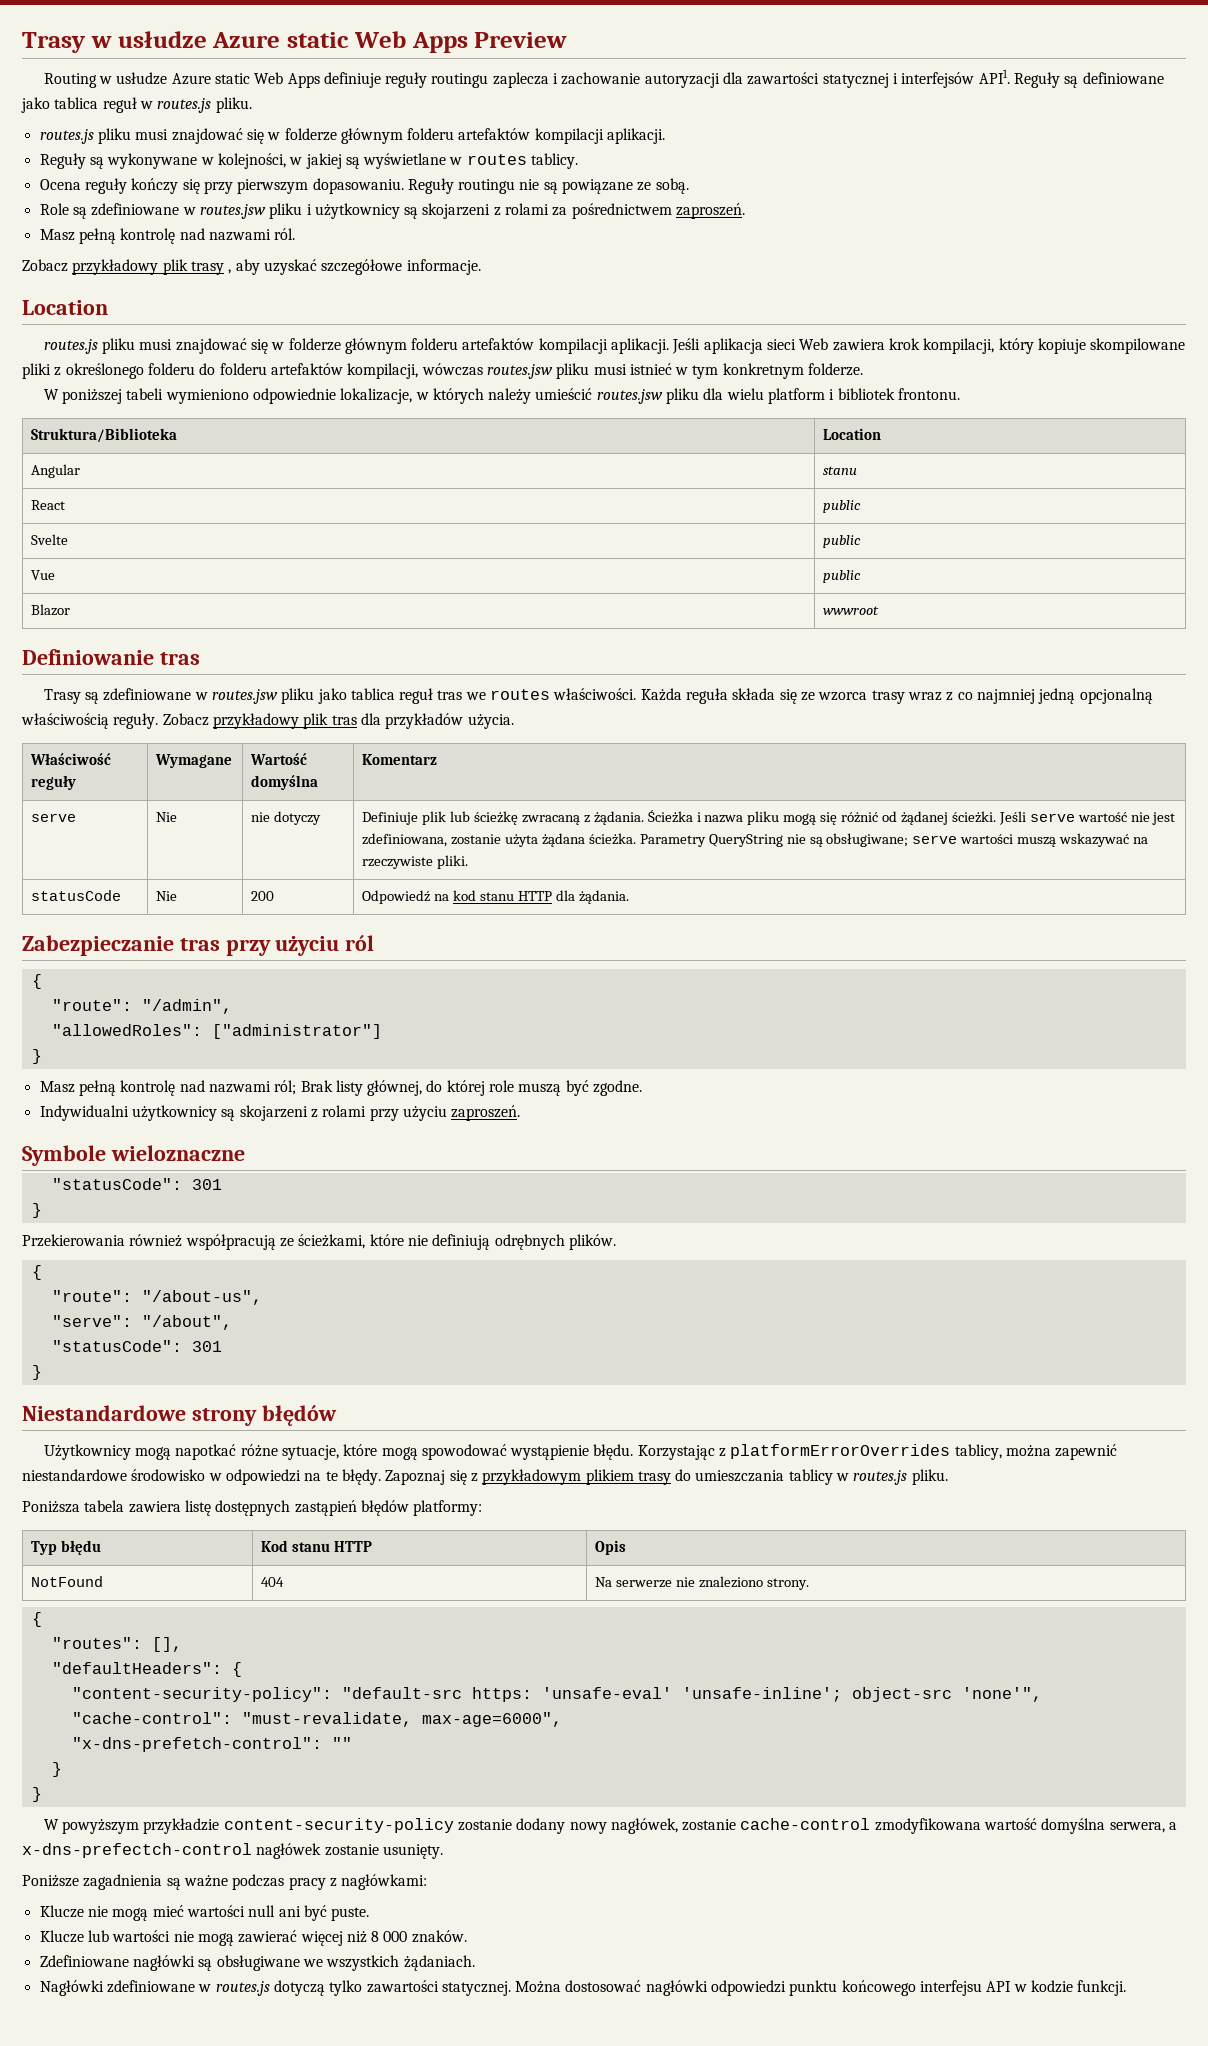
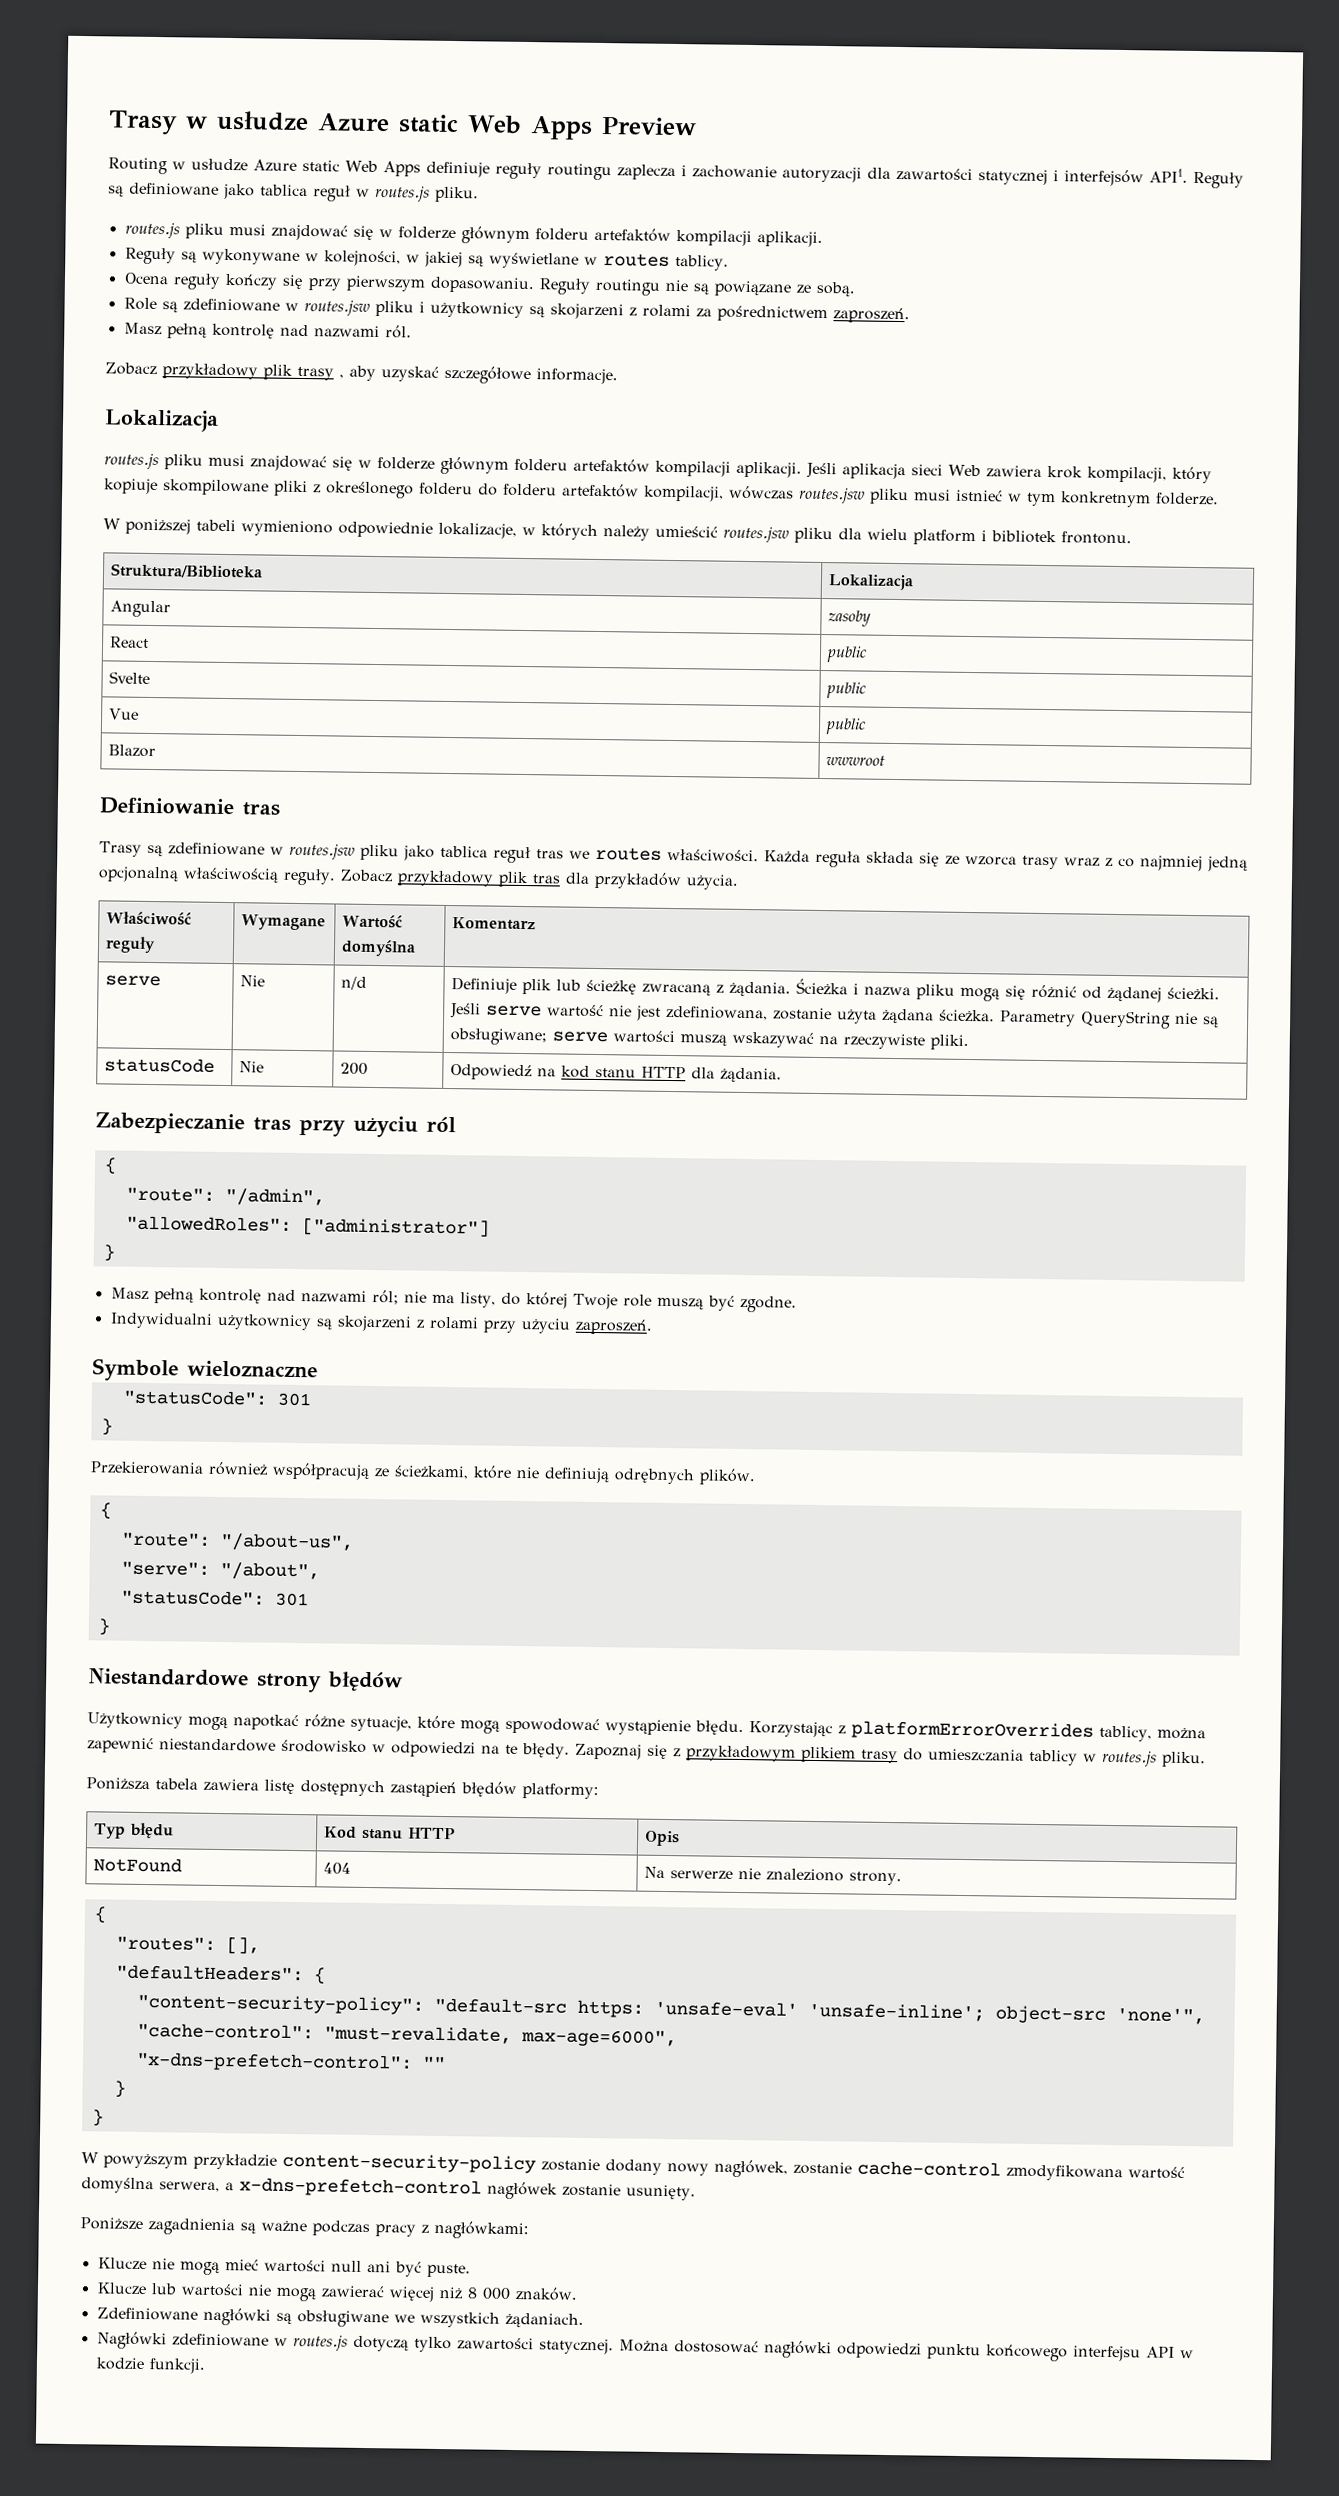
  Zobacz przykładowy plik trasy , aby uzyskać szczegółowe informacje.
- Location
+ Lokalizacja
- Struktura/Biblioteka | Location
+ Struktura/Biblioteka | Lokalizacja
- Angular | stanu
+ Angular | zasoby
- nie dotyczy
+ n/d
- Masz pełną kontrolę nad nazwami ról; Brak listy głównej, do której role muszą być zgodne.
+ Masz pełną kontrolę nad nazwami ról; nie ma listy, do której Twoje role muszą być zgodne.
- W powyższym przykładzie content-security-policy zostanie dodany nowy nagłówek, zostanie cache-control zmodyfikowana wartość domyślna serwera, a x-dns-prefectch-control nagłówek zostanie usunięty.
+ W powyższym przykładzie content-security-policy zostanie dodany nowy nagłówek, zostanie cache-control zmodyfikowana wartość domyślna serwera, a x-dns-prefetch-control nagłówek zostanie usunięty.

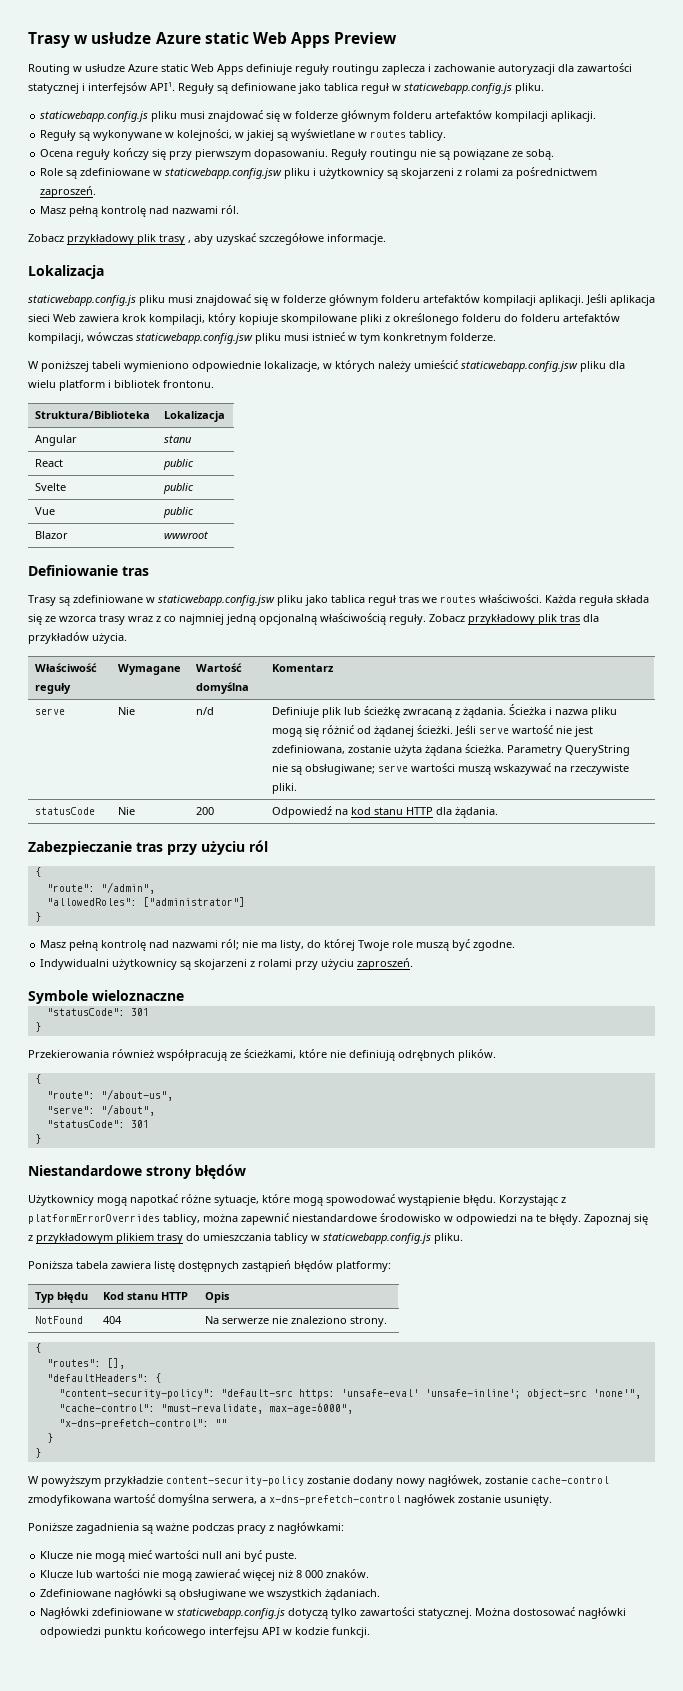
- Reguły są definiowane jako tablica reguł w routes.js pliku.
- routes.js pliku musi znajdować się w folderze głównym folderu artefaktów kompilacji aplikacji.
+ Reguły są definiowane jako tablica reguł w staticwebapp.config.js pliku.
+ staticwebapp.config.js pliku musi znajdować się w folderze głównym folderu artefaktów kompilacji aplikacji.
- Role są zdefiniowane w routes.jsw pliku i użytkownicy są skojarzeni z rolami za pośrednictwem zaproszeń.
+ Role są zdefiniowane w staticwebapp.config.jsw pliku i użytkownicy są skojarzeni z rolami za pośrednictwem zaproszeń.
  Zobacz przykładowy plik trasy , aby uzyskać szczegółowe informacje.
  Lokalizacja
- routes.js pliku musi znajdować się w folderze głównym folderu artefaktów kompilacji aplikacji.
+ staticwebapp.config.js pliku musi znajdować się w folderze głównym folderu artefaktów kompilacji aplikacji.
- Jeśli aplikacja sieci Web zawiera krok kompilacji, który kopiuje skompilowane pliki z określonego folderu do folderu artefaktów kompilacji, wówczas routes.jsw pliku musi istnieć w tym konkretnym folderze.
+ Jeśli aplikacja sieci Web zawiera krok kompilacji, który kopiuje skompilowane pliki z określonego folderu do folderu artefaktów kompilacji, wówczas staticwebapp.config.jsw pliku musi istnieć w tym konkretnym folderze.
- W poniższej tabeli wymieniono odpowiednie lokalizacje, w których należy umieścić routes.jsw pliku dla wielu platform i bibliotek frontonu.
+ W poniższej tabeli wymieniono odpowiednie lokalizacje, w których należy umieścić staticwebapp.config.jsw pliku dla wielu platform i bibliotek frontonu.
- Angular | zasoby
+ Angular | stanu
- Trasy są zdefiniowane w routes.jsw pliku jako tablica reguł tras we routes właściwości.
+ Trasy są zdefiniowane w staticwebapp.config.jsw pliku jako tablica reguł tras we routes właściwości.
- Zapoznaj się z przykładowym plikiem trasy do umieszczania tablicy w routes.js pliku.
+ Zapoznaj się z przykładowym plikiem trasy do umieszczania tablicy w staticwebapp.config.js pliku.
- Nagłówki zdefiniowane w routes.js dotyczą tylko zawartości statycznej.
+ Nagłówki zdefiniowane w staticwebapp.config.js dotyczą tylko zawartości statycznej.

